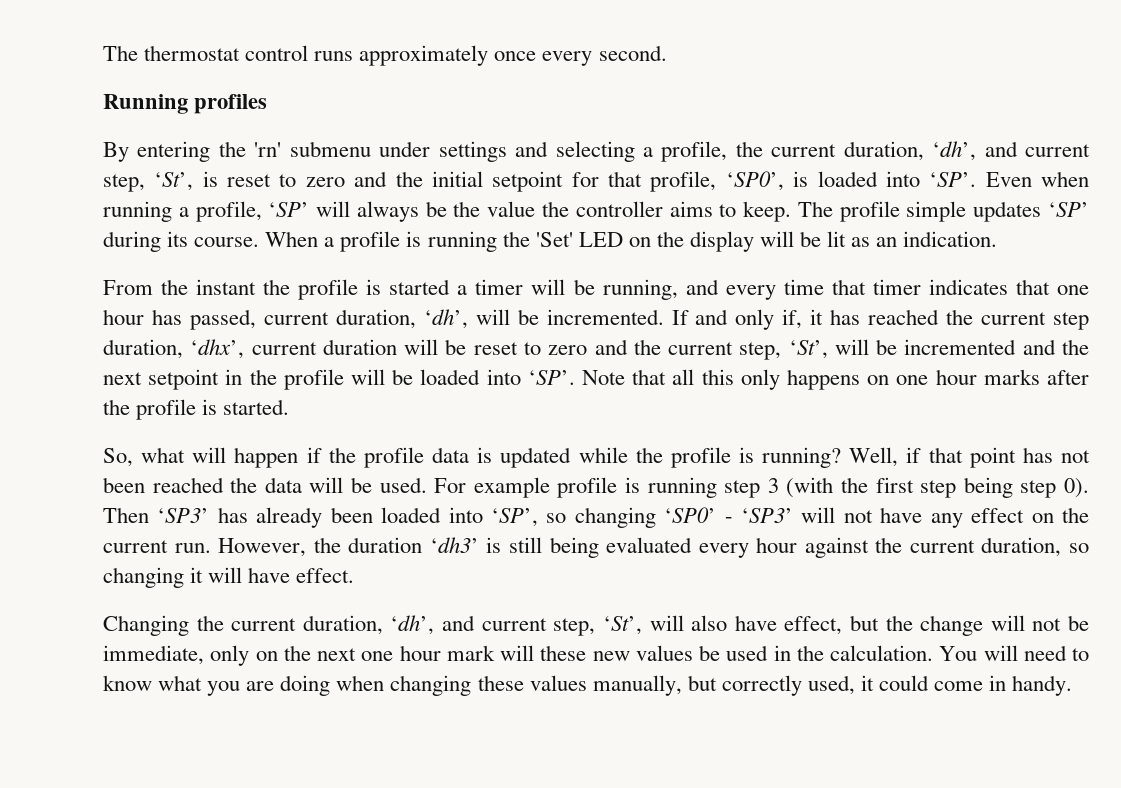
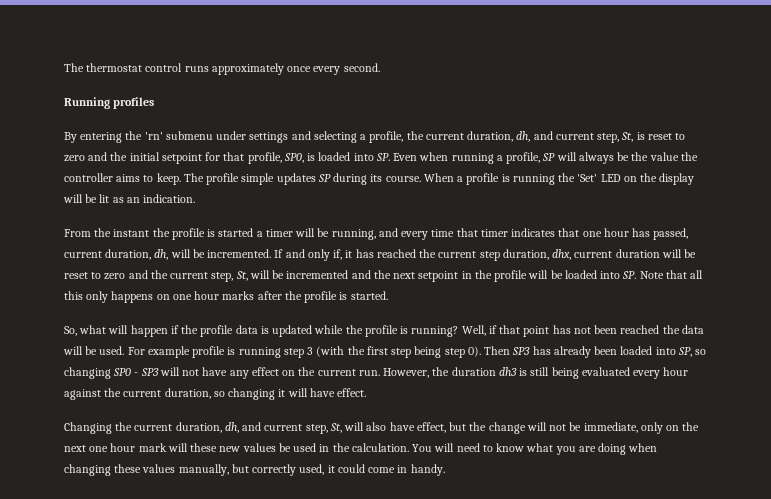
- By entering the 'rn' submenu under settings and selecting a profile, the current duration, ‘dh’, and current step, ‘St’, is reset to zero and the initial setpoint for that profile, ‘SP0’, is loaded into ‘SP’. Even when running a profile, ‘SP’ will always be the value the controller aims to keep.
+ By entering the 'rn' submenu under settings and selecting a profile, the current duration, dh, and current step, St, is reset to zero and the initial setpoint for that profile, SP0, is loaded into SP. Even when running a profile, SP will always be the value the controller aims to keep.
- The profile simple updates ‘SP’ during its course.
+ The profile simple updates SP during its course.
- From the instant the profile is started a timer will be running, and every time that timer indicates that one hour has passed, current duration, ‘dh’, will be incremented.
+ From the instant the profile is started a timer will be running, and every time that timer indicates that one hour has passed, current duration, dh, will be incremented.
- If and only if, it has reached the current step duration, ‘dhx’, current duration will be reset to zero and the current step, ‘St’, will be incremented and the next setpoint in the profile will be loaded into ‘SP’. Note that all this only happens on one hour marks after the profile is started.
+ If and only if, it has reached the current step duration, dhx, current duration will be reset to zero and the current step, St, will be incremented and the next setpoint in the profile will be loaded into SP. Note that all this only happens on one hour marks after the profile is started.
- Then ‘SP3’ has already been loaded into ‘SP’, so changing ‘SP0’ - ‘SP3’ will not have any effect on the current run.
+ Then SP3 has already been loaded into SP, so changing SP0 - SP3 will not have any effect on the current run.
- However, the duration ‘dh3’ is still being evaluated every hour against the current duration, so changing it will have effect.
+ However, the duration dh3 is still being evaluated every hour against the current duration, so changing it will have effect.
- Changing the current duration, ‘dh’, and current step, ‘St’, will also have effect, but the change will not be immediate, only on the next one hour mark will these new values be used in the calculation.
+ Changing the current duration, dh, and current step, St, will also have effect, but the change will not be immediate, only on the next one hour mark will these new values be used in the calculation.

